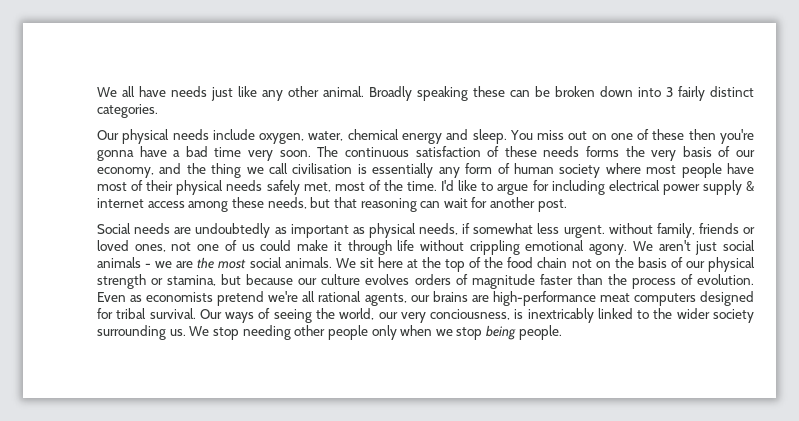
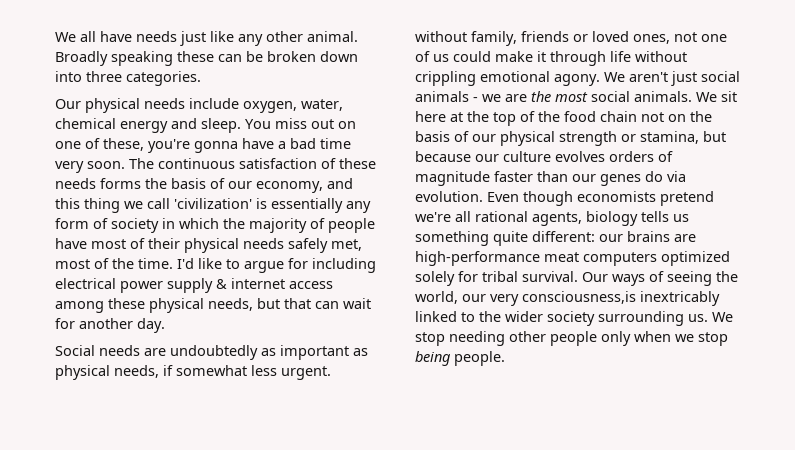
- Broadly speaking these can be broken down into 3 fairly distinct categories.
+ Broadly speaking these can be broken down into three categories.
- You miss out on one of these then you're gonna have a bad time very soon.
+ You miss out on one of these, you're gonna have a bad time very soon.
- The continuous satisfaction of these needs forms the very basis of our economy, and the thing we call civilisation is essentially any form of human society where most people have most of their physical needs safely met, most of the time.
+ The continuous satisfaction of these needs forms the basis of our economy, and this thing we call 'civilization' is essentially any form of society in which the majority of people have most of their physical needs safely met, most of the time.
- I'd like to argue for including electrical power supply & internet access among these needs, but that reasoning can wait for another post.
+ I'd like to argue for including electrical power supply & internet access among these physical needs, but that can wait for another day.
- We sit here at the top of the food chain not on the basis of our physical strength or stamina, but because our culture evolves orders of magnitude faster than the process of evolution.
+ We sit here at the top of the food chain not on the basis of our physical strength or stamina, but because our culture evolves orders of magnitude faster than our genes do via evolution.
- Even as economists pretend we're all rational agents, our brains are high-performance meat computers designed for tribal survival.
+ Even though economists pretend we're all rational agents, biology tells us something quite different: our brains are high-performance meat computers optimized solely for tribal survival.
- Our ways of seeing the world, our very conciousness, is inextricably linked to the wider society surrounding us.
+ Our ways of seeing the world, our very consciousness,is inextricably linked to the wider society surrounding us.

